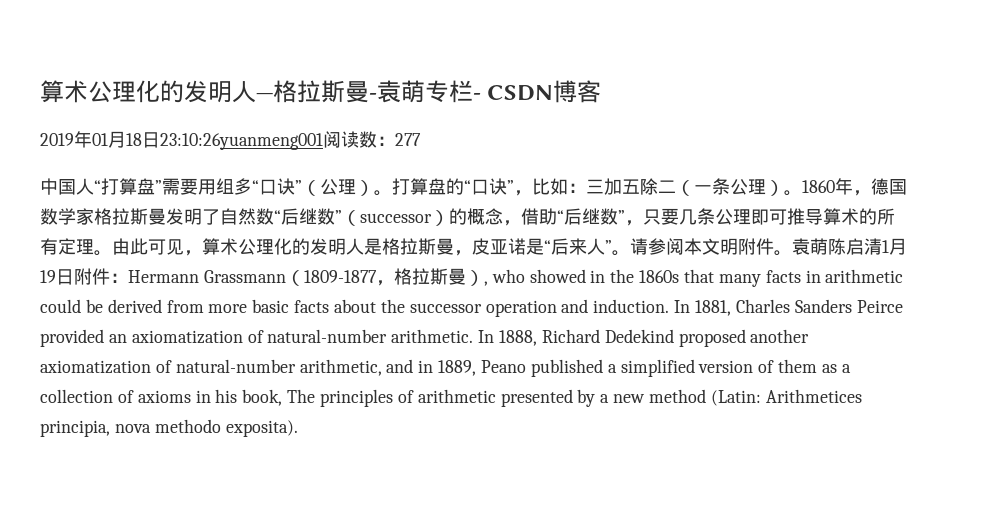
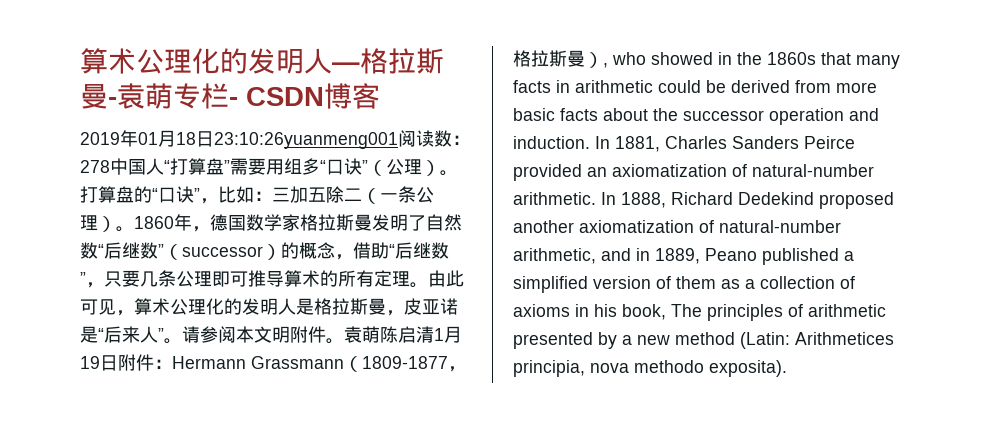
- 2019年01月18日23:10:26yuanmeng001阅读数：277
- 中国人“打算盘”需要用组多“口诀”（公理）。
+ 2019年01月18日23:10:26yuanmeng001阅读数：278中国人“打算盘”需要用组多“口诀”（公理）。

